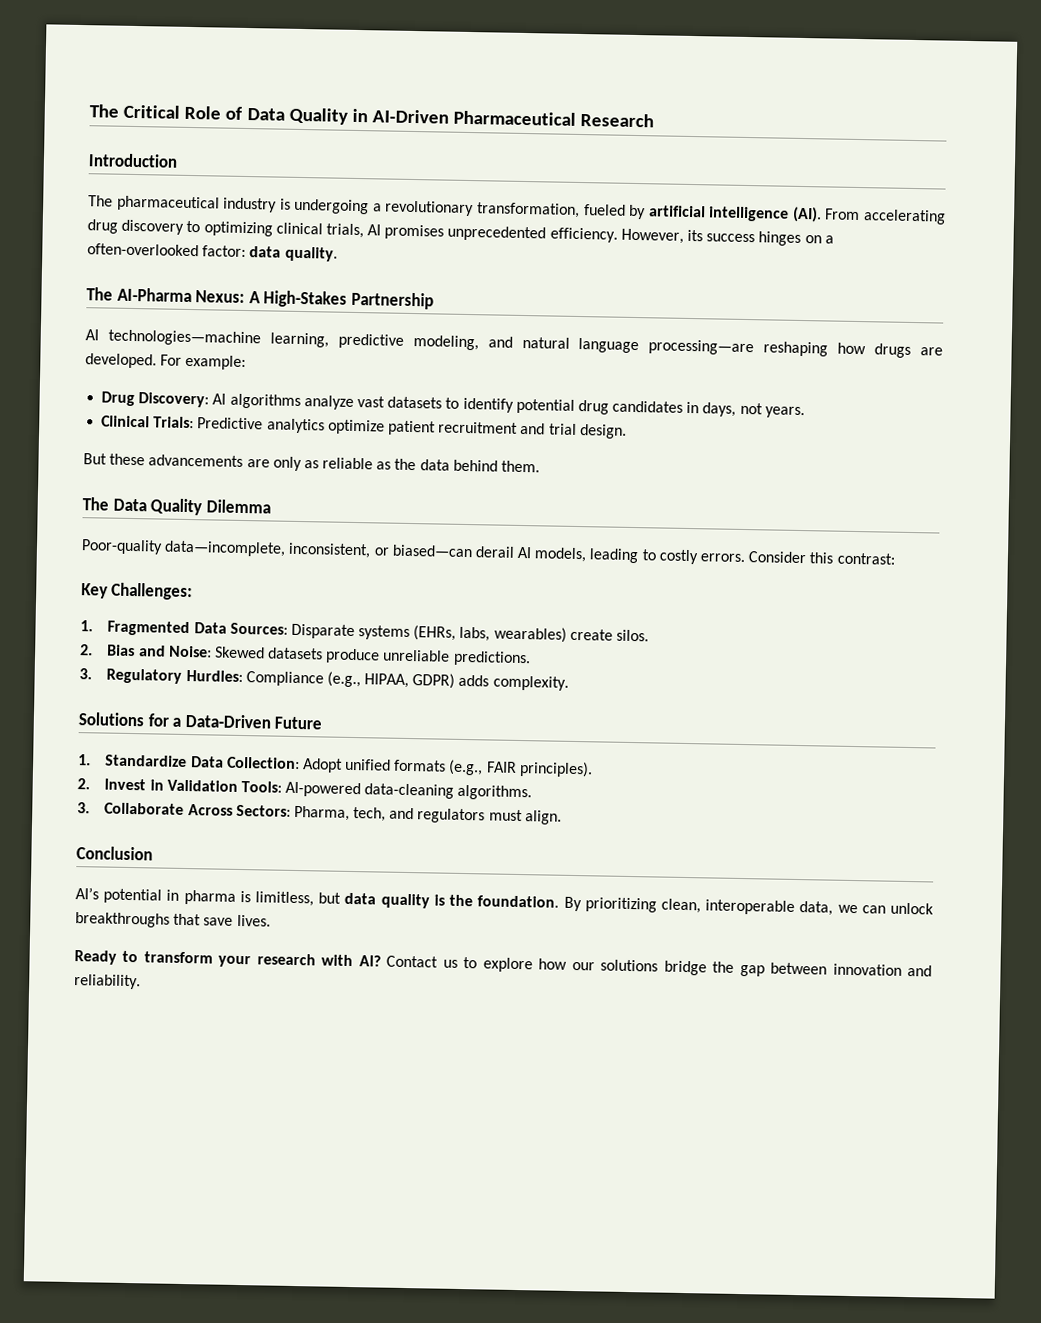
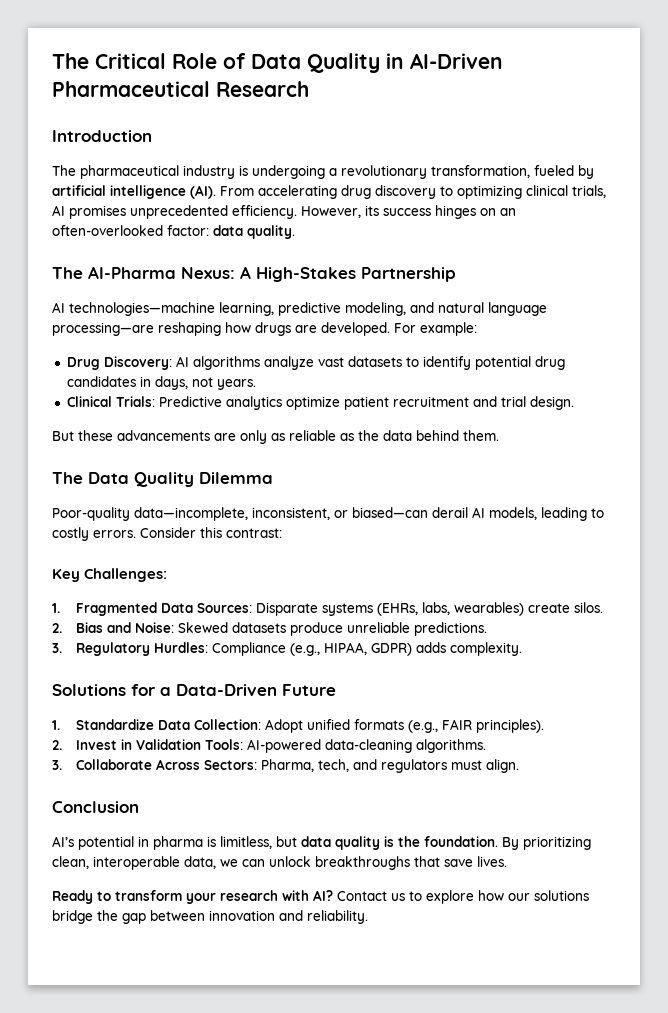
- However, its success hinges on a often-overlooked factor: data quality.
+ However, its success hinges on an often-overlooked factor: data quality.

